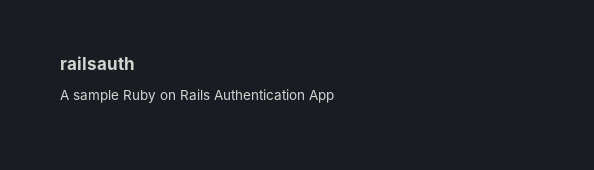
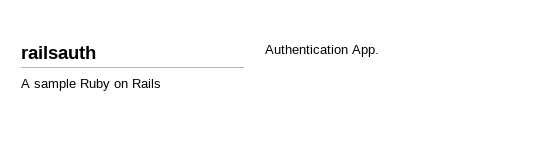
- A sample Ruby on Rails Authentication App
+ A sample Ruby on Rails Authentication App.

